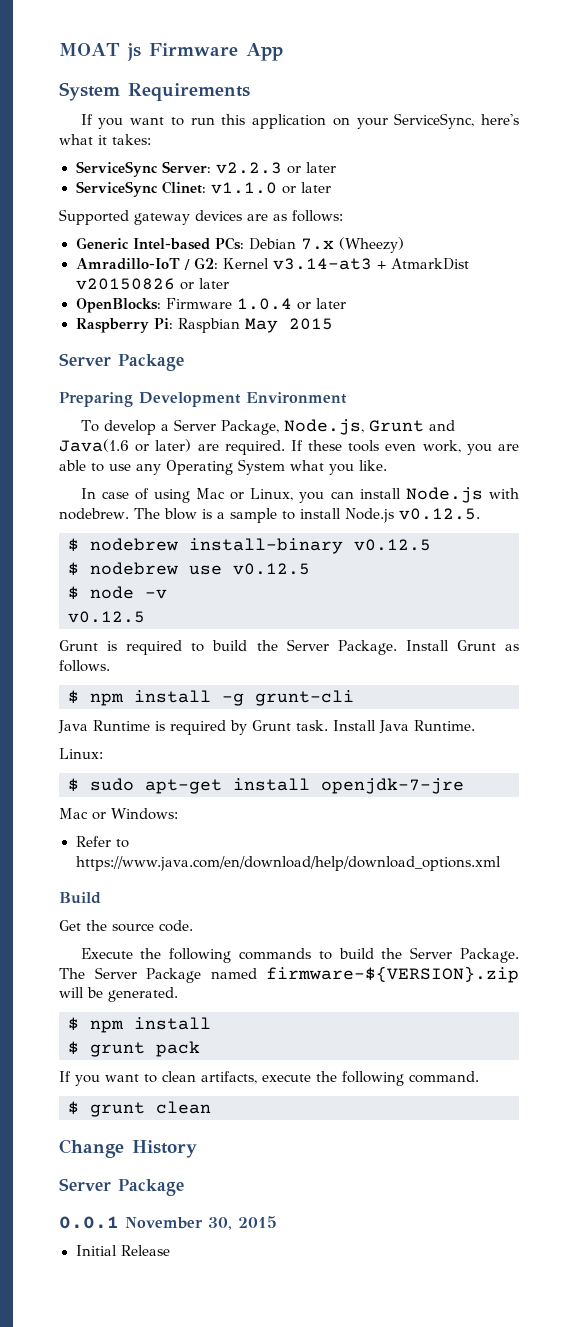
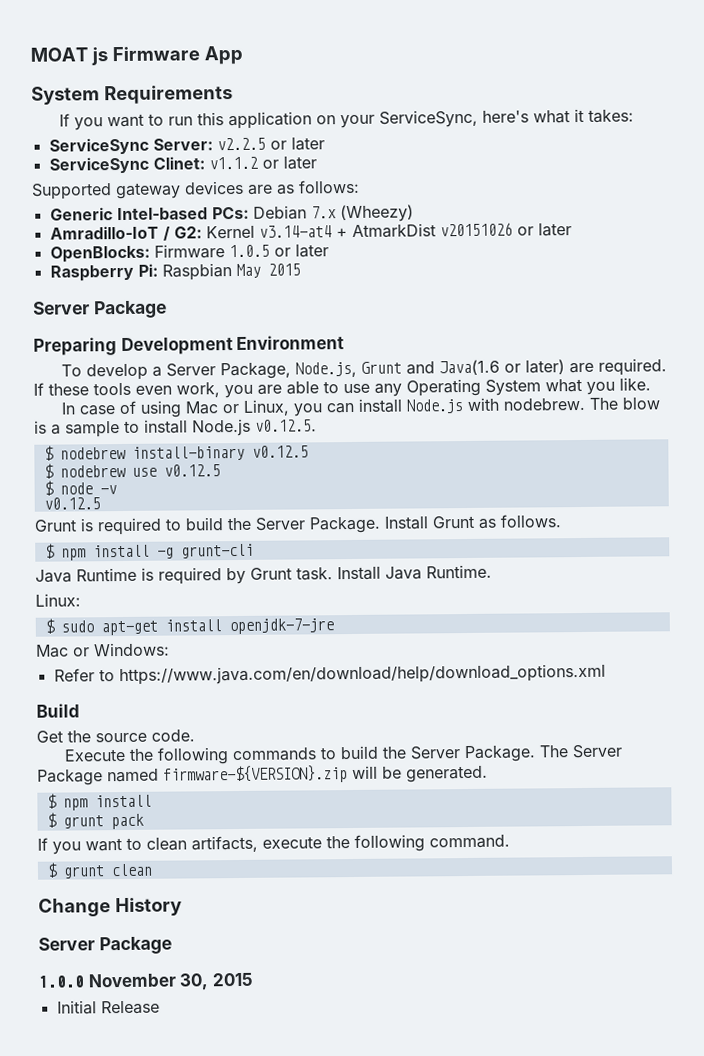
- ServiceSync Server: v2.2.3 or later
+ ServiceSync Server: v2.2.5 or later
- ServiceSync Clinet: v1.1.0 or later
+ ServiceSync Clinet: v1.1.2 or later
- Amradillo-IoT / G2: Kernel v3.14-at3 + AtmarkDist v20150826 or later
+ Amradillo-IoT / G2: Kernel v3.14-at4 + AtmarkDist v20151026 or later
- OpenBlocks: Firmware 1.0.4 or later
+ OpenBlocks: Firmware 1.0.5 or later
- 0.0.1 November 30, 2015
+ 1.0.0 November 30, 2015

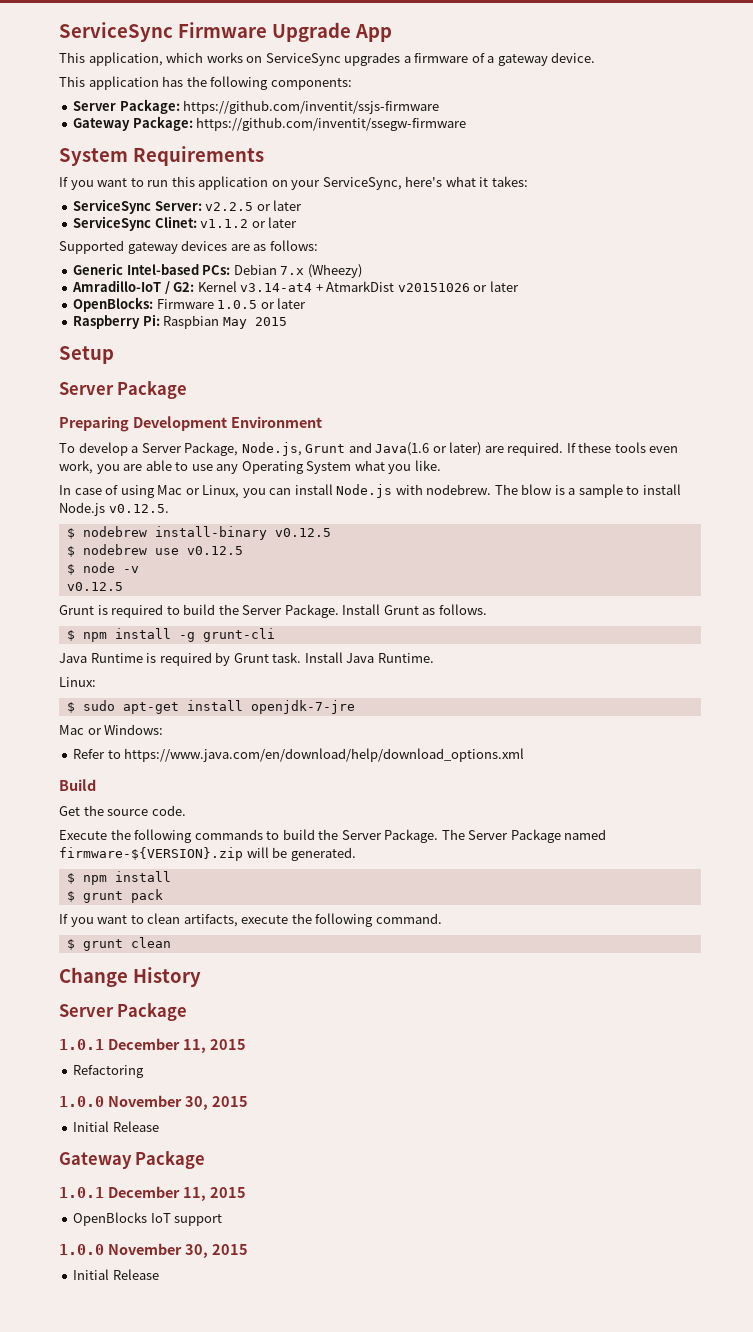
- MOAT js Firmware App
+ ServiceSync Firmware Upgrade App
+ This application, which works on ServiceSync upgrades a firmware of a gateway device.
+ This application has the following components:
+ Server Package: https://github.com/inventit/ssjs-firmware
+ Gateway Package: https://github.com/inventit/ssegw-firmware
+ Setup
  Change History
  Server Package
+ 1.0.1 December 11, 2015
+ Refactoring
+ 1.0.0 November 30, 2015
+ Initial Release
+ Gateway Package
+ 1.0.1 December 11, 2015
+ OpenBlocks IoT support

